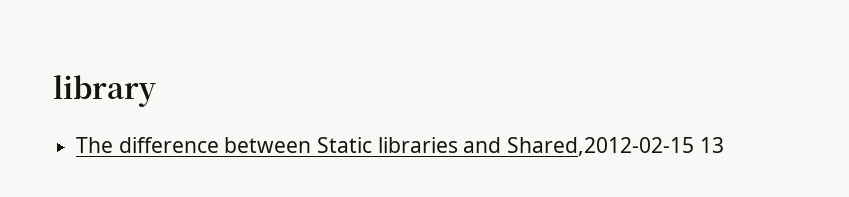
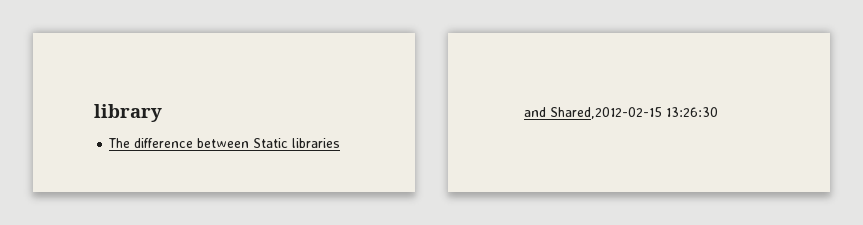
- The difference between Static libraries and Shared,2012-02-15 13
+ The difference between Static libraries and Shared,2012-02-15 13:26:30

